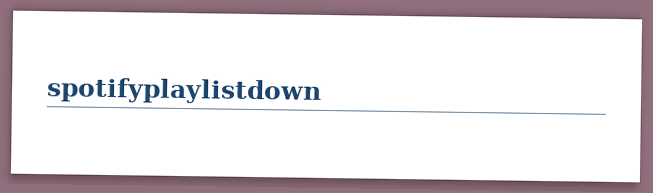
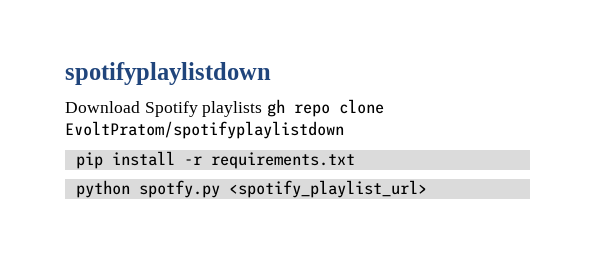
+ Download Spotify playlists gh repo clone EvoltPratom/spotifyplaylistdown
+ pip install -r requirements.txt
+ python spotfy.py <spotify_playlist_url>

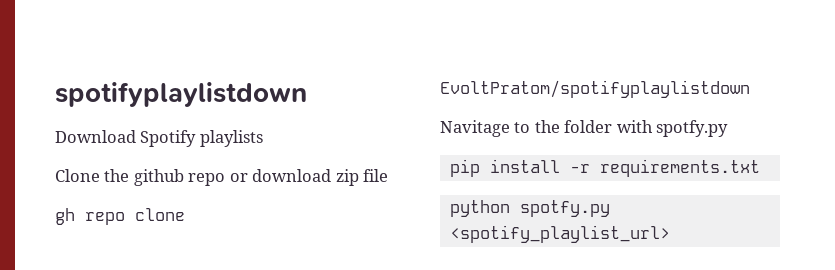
- Download Spotify playlists gh repo clone EvoltPratom/spotifyplaylistdown
+ Download Spotify playlists
+ Clone the github repo or download zip file
+ gh repo clone EvoltPratom/spotifyplaylistdown
+ Navitage to the folder with spotfy.py

